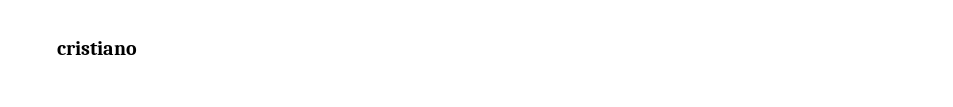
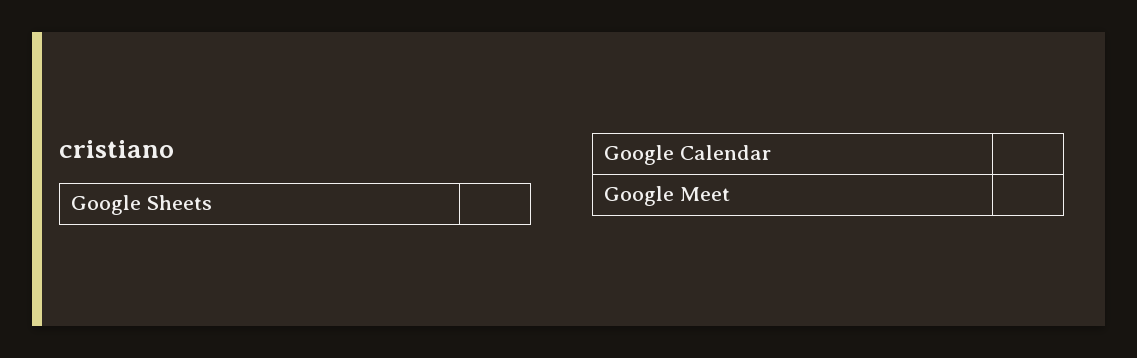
+ Google Sheets |
+ Google Calendar |
+ Google Meet |

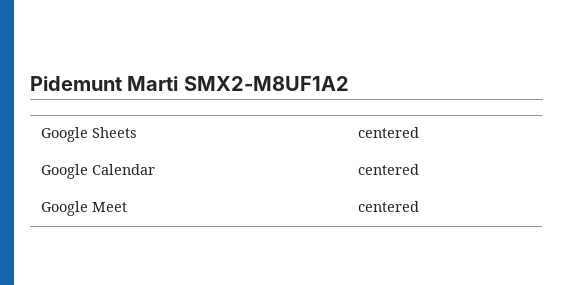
- cristiano
+ Pidemunt Marti SMX2-M8UF1A2
- Google Sheets |
+ Google Sheets | centered
- Google Calendar |
+ Google Calendar | centered
- Google Meet |
+ Google Meet | centered

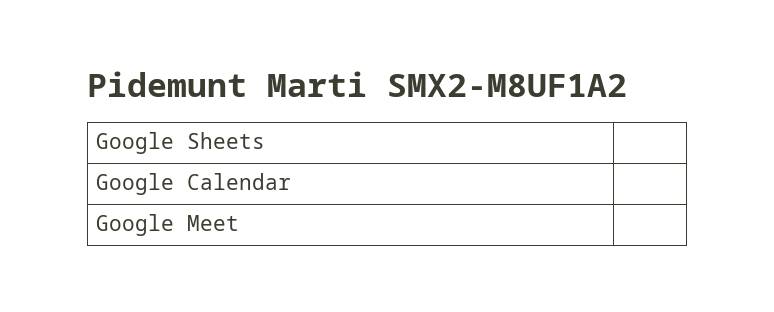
- Google Sheets | centered
+ Google Sheets |
- Google Calendar | centered
+ Google Calendar |
- Google Meet | centered
+ Google Meet |

